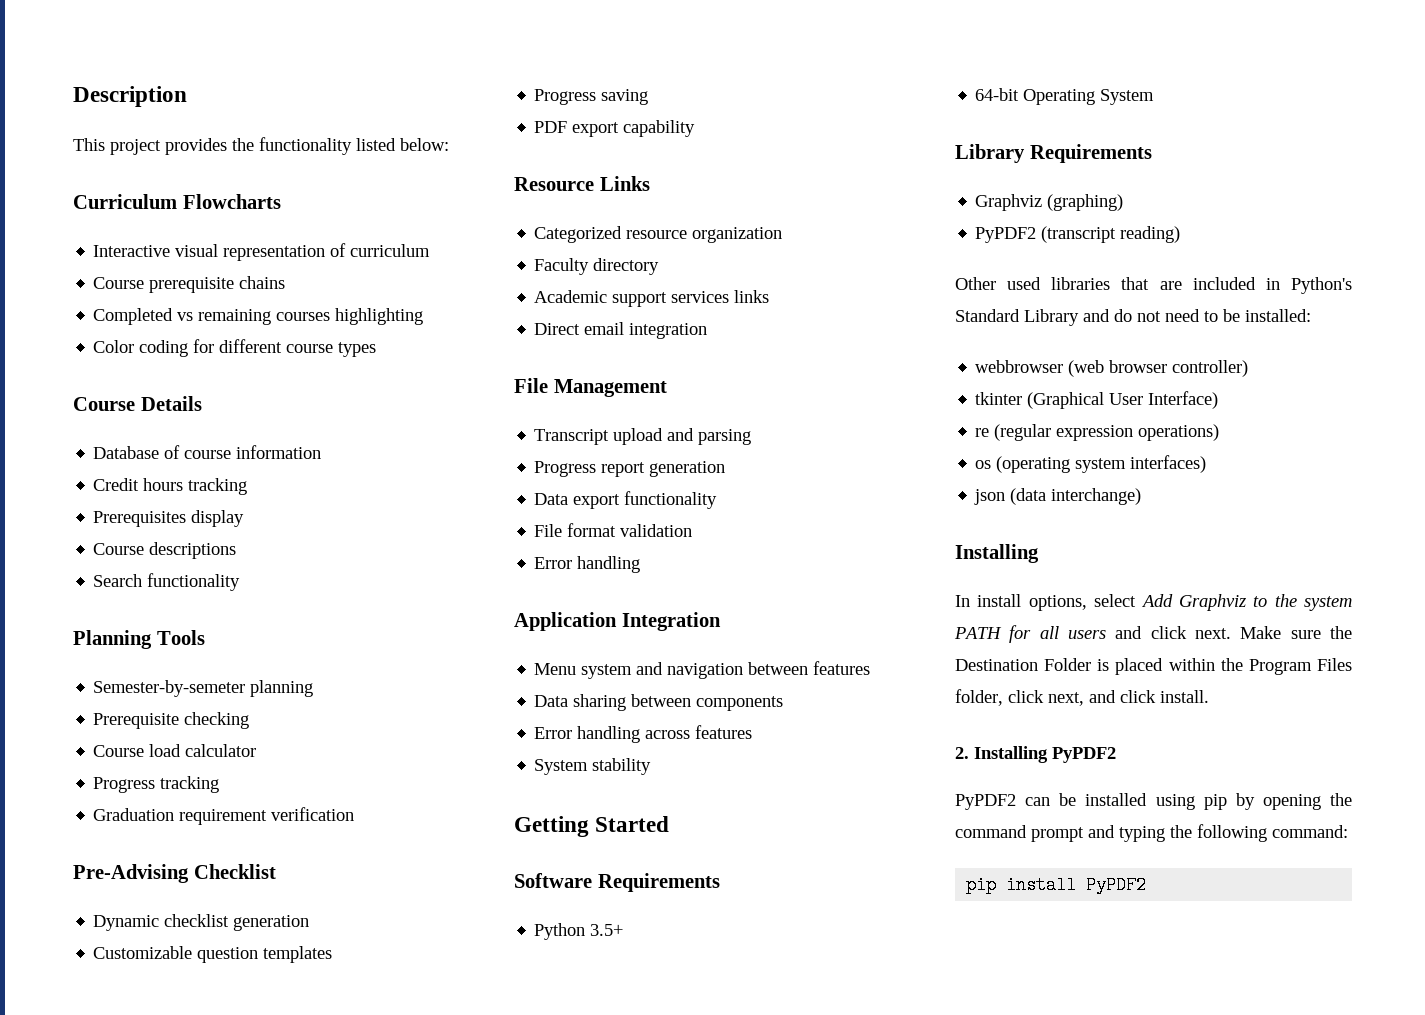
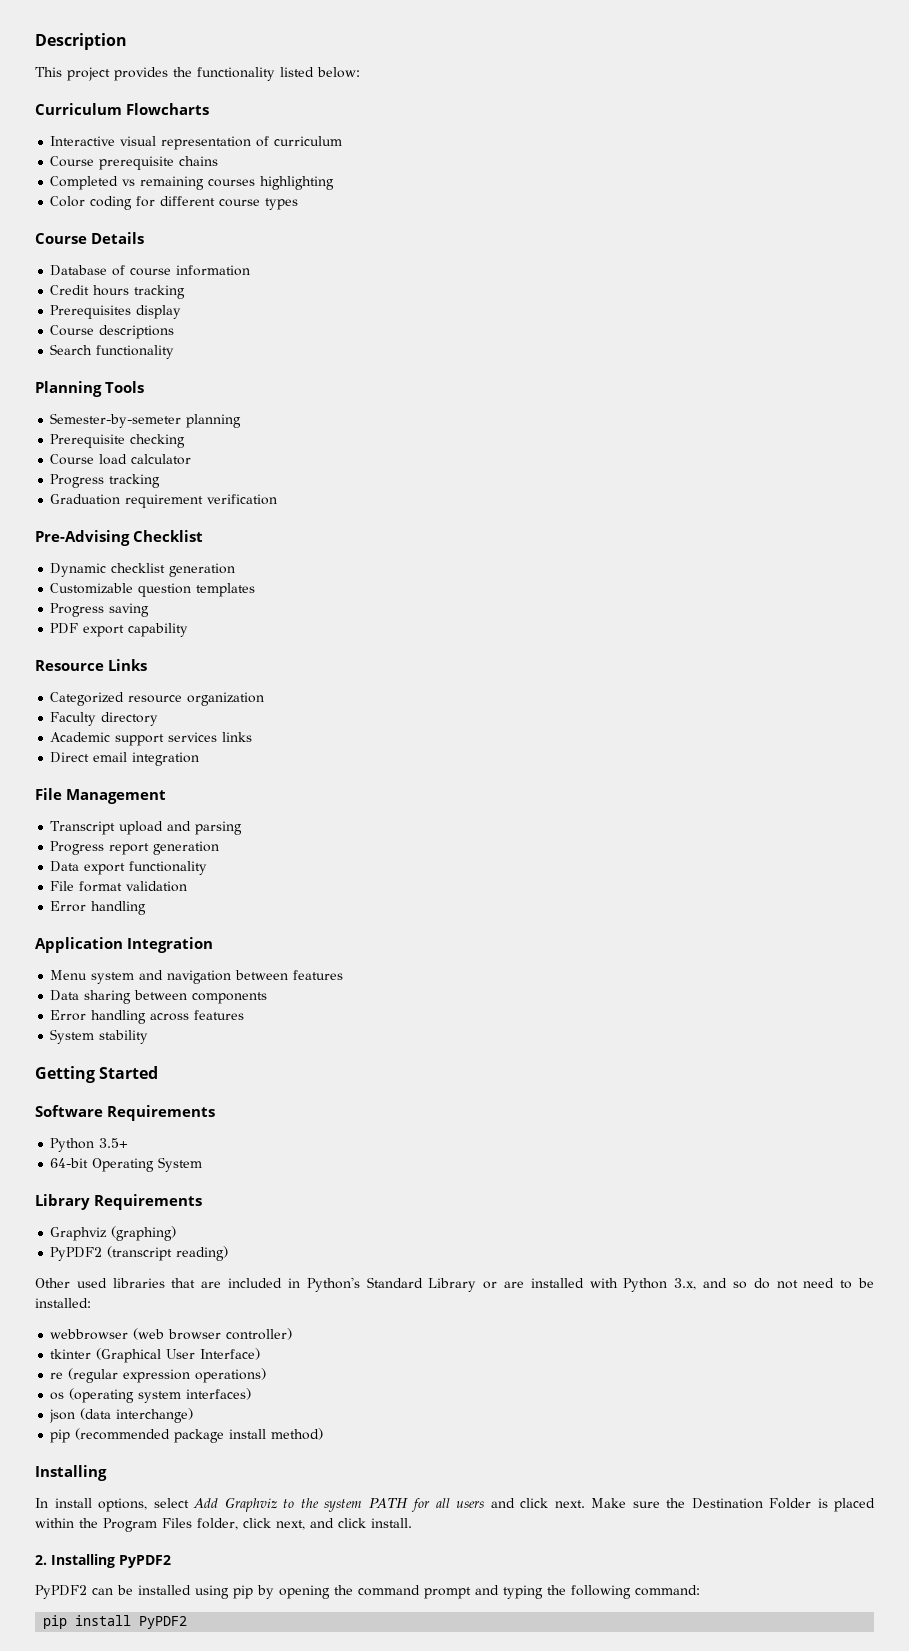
- Other used libraries that are included in Python's Standard Library and do not need to be installed:
+ Other used libraries that are included in Python's Standard Library or are installed with Python 3.x, and so do not need to be installed:
+ pip (recommended package install method)

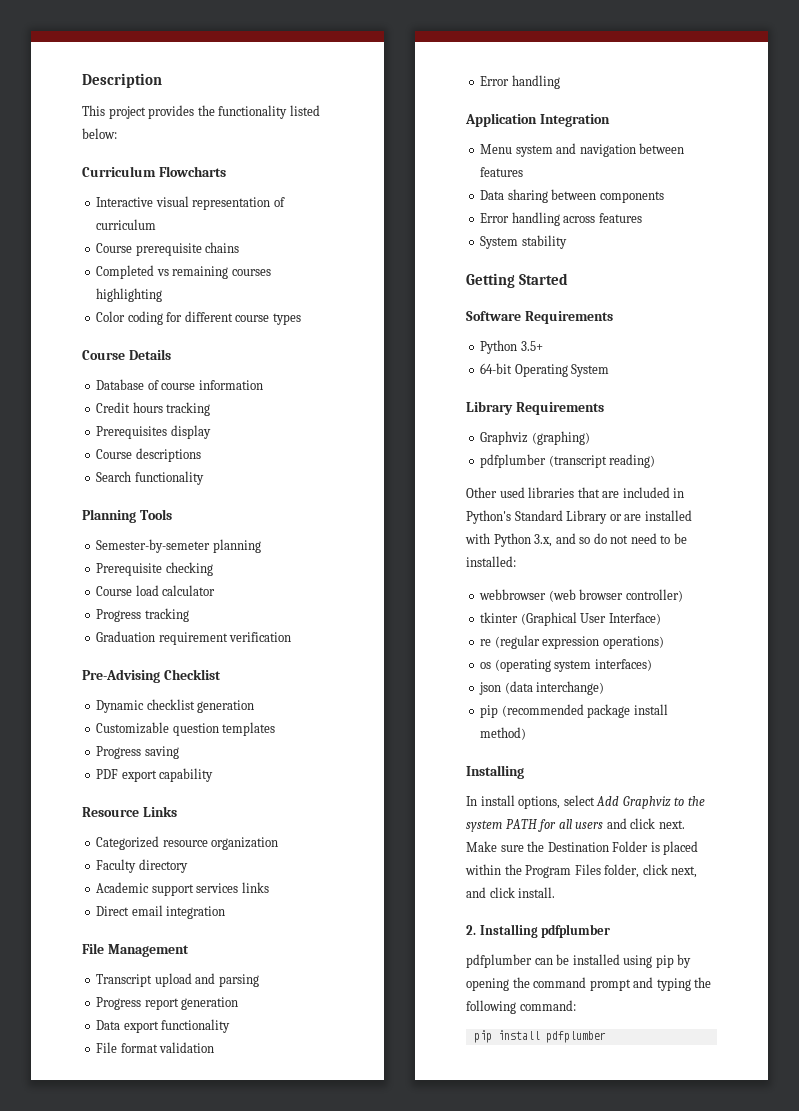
- PyPDF2 (transcript reading)
+ pdfplumber (transcript reading)
- 2. Installing PyPDF2
- PyPDF2 can be installed using pip by opening the command prompt and typing the following command:
+ 2. Installing pdfplumber
+ pdfplumber can be installed using pip by opening the command prompt and typing the following command:
- pip install PyPDF2
+ pip install pdfplumber

